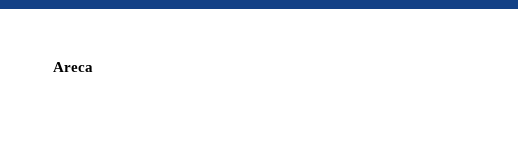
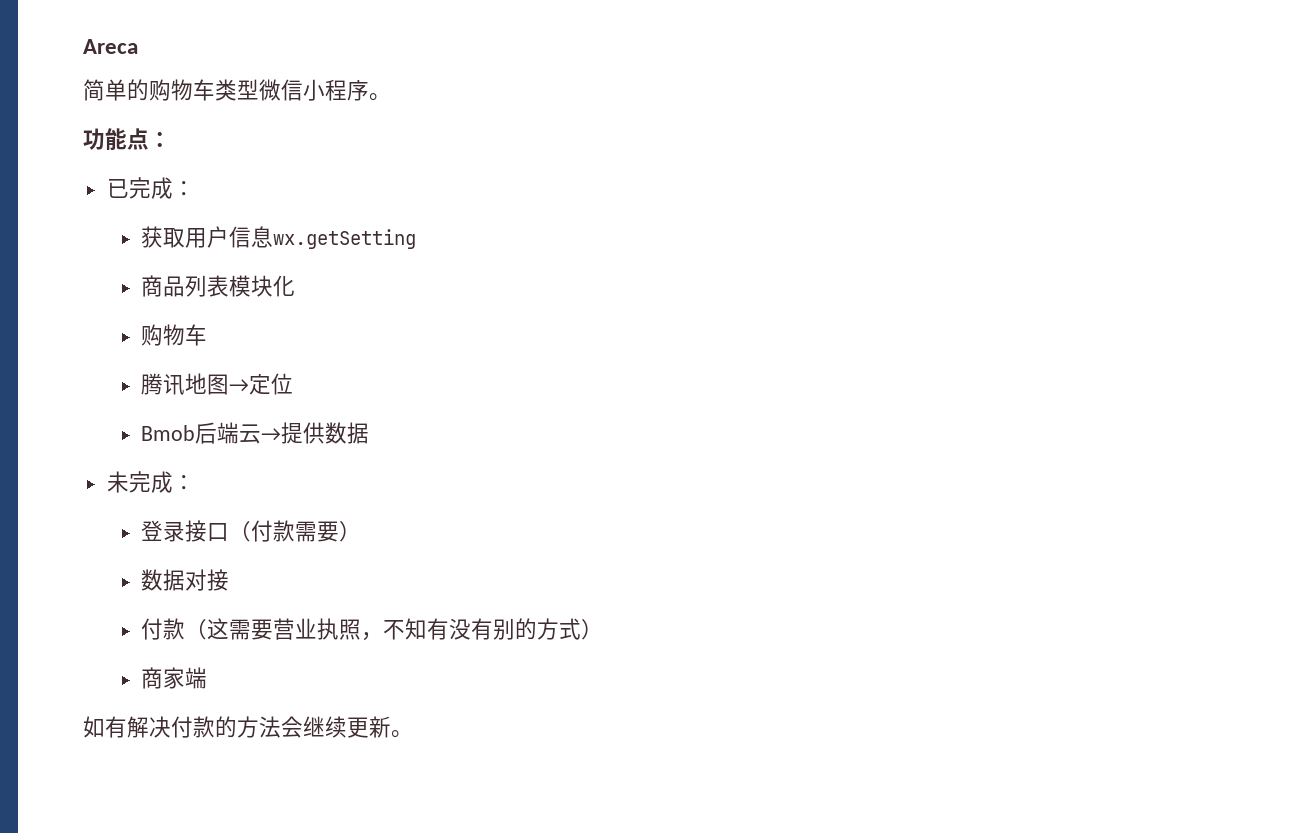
+ 简单的购物车类型微信小程序。
+ 功能点：
+ 已完成：
+ 获取用户信息wx.getSetting
+ 商品列表模块化
+ 购物车
+ 腾讯地图→定位
+ Bmob后端云→提供数据
+ 未完成：
+ 登录接口（付款需要）
+ 数据对接
+ 付款（这需要营业执照，不知有没有别的方式）
+ 商家端
+ 如有解决付款的方法会继续更新。

